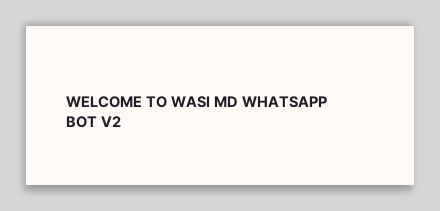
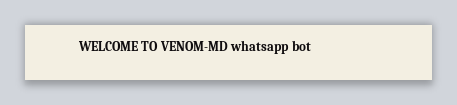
- WELCOME TO WASI MD WHATSAPP BOT V2
+ WELCOME TO VENOM-MD whatsapp bot

